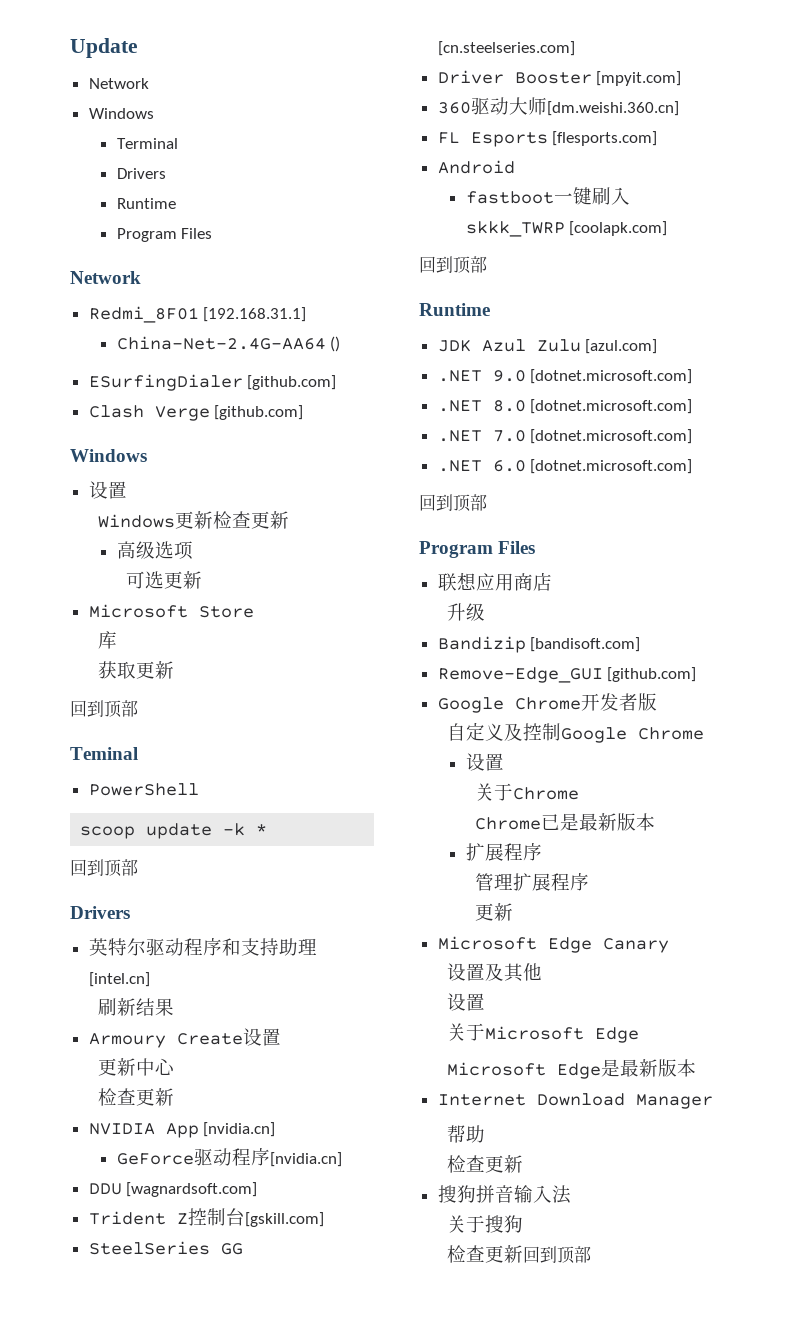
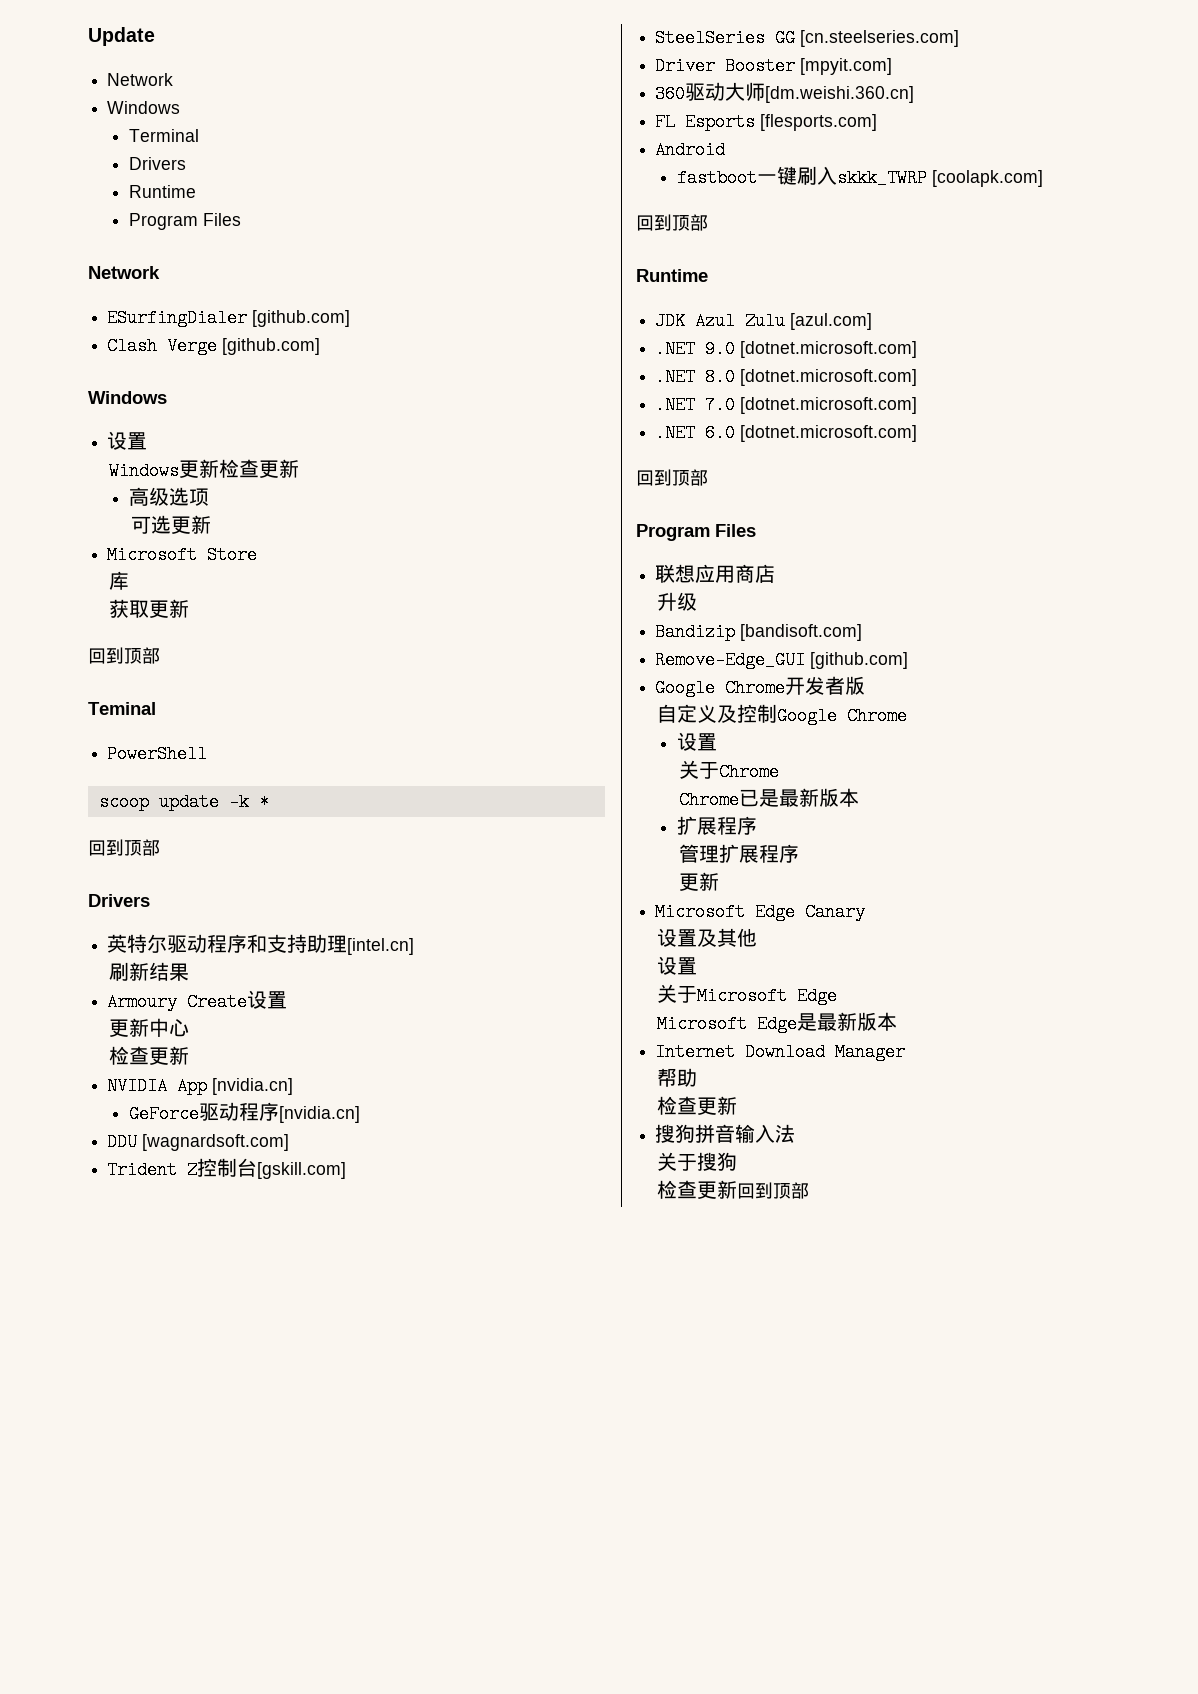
- Redmi_8F01 [192.168.31.1]
- China-Net-2.4G-AA64 ()

